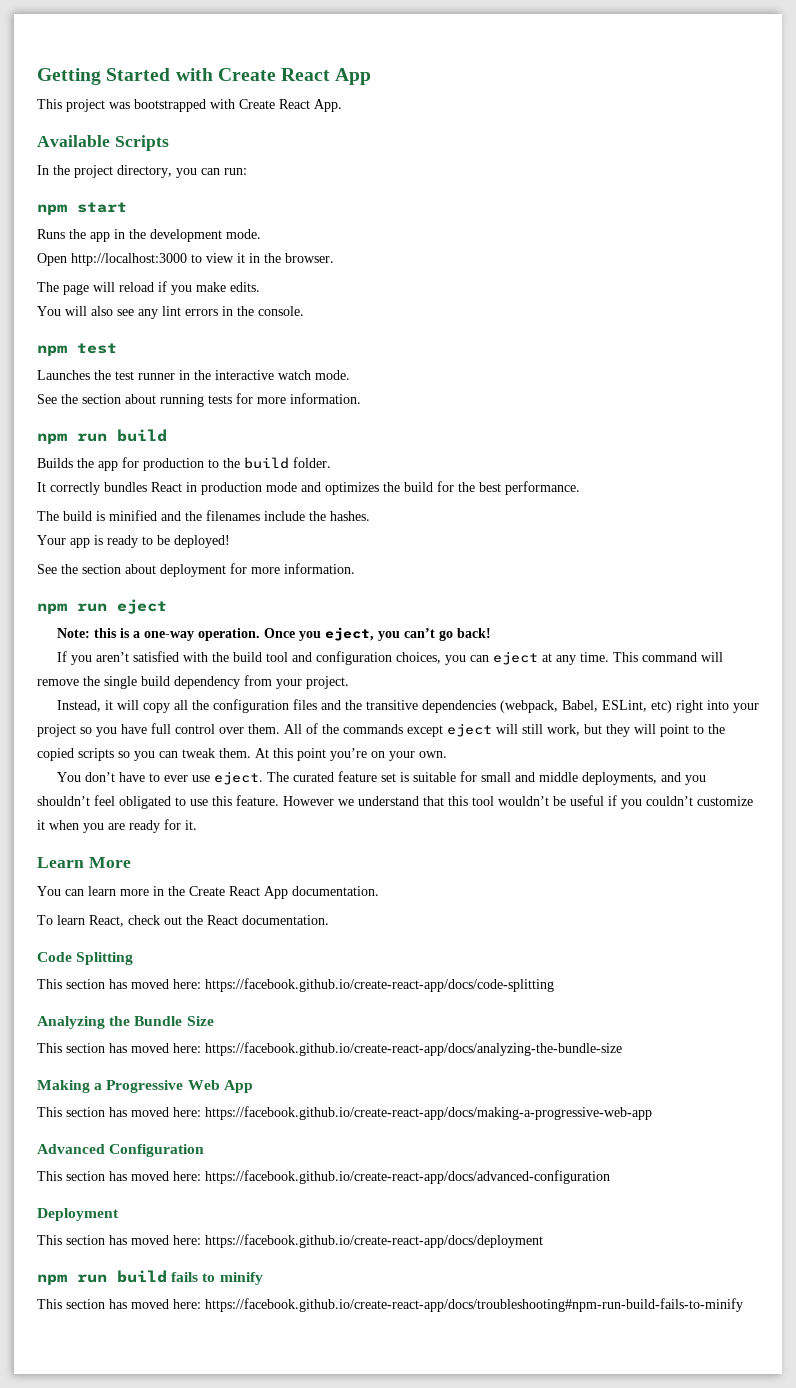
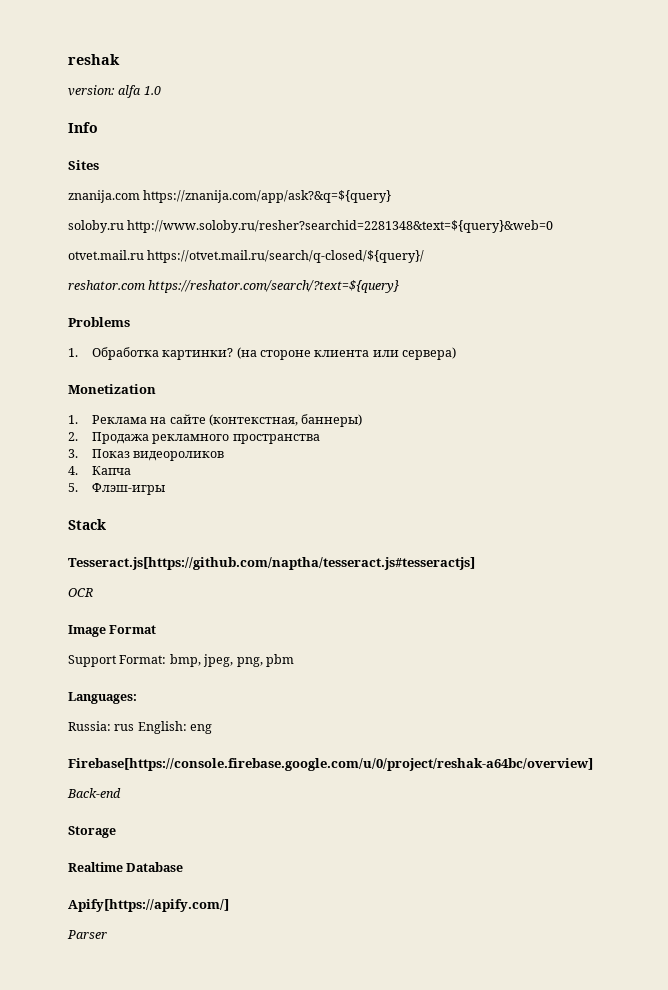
- Getting Started with Create React App
- This project was bootstrapped with Create React App.
- Available Scripts
- In the project directory, you can run:
- npm start
- Runs the app in the development mode.
- Open http://localhost:3000 to view it in the browser.
- The page will reload if you make edits.
- You will also see any lint errors in the console.
- npm test
- Launches the test runner in the interactive watch mode.
- See the section about running tests for more information.
- npm run build
- Builds the app for production to the build folder.
- It correctly bundles React in production mode and optimizes the build for the best performance.
- The build is minified and the filenames include the hashes.
- Your app is ready to be deployed!
- See the section about deployment for more information.
- npm run eject
- Note: this is a one-way operation. Once you eject, you can’t go back!
- If you aren’t satisfied with the build tool and configuration choices, you can eject at any time. This command will remove the single build dependency from your project.
- Instead, it will copy all the configuration files and the transitive dependencies (webpack, Babel, ESLint, etc) right into your project so you have full control over them. All of the commands except eject will still work, but they will point to the copied scripts so you can tweak them. At this point you’re on your own.
- You don’t have to ever use eject. The curated feature set is suitable for small and middle deployments, and you shouldn’t feel obligated to use this feature. However we understand that this tool wouldn’t be useful if you couldn’t customize it when you are ready for it.
- Learn More
- You can learn more in the Create React App documentation.
- To learn React, check out the React documentation.
- Code Splitting
- This section has moved here: https://facebook.github.io/create-react-app/docs/code-splitting
- Analyzing the Bundle Size
- This section has moved here: https://facebook.github.io/create-react-app/docs/analyzing-the-bundle-size
- Making a Progressive Web App
- This section has moved here: https://facebook.github.io/create-react-app/docs/making-a-progressive-web-app
- Advanced Configuration
- This section has moved here: https://facebook.github.io/create-react-app/docs/advanced-configuration
- Deployment
- This section has moved here: https://facebook.github.io/create-react-app/docs/deployment
- npm run build fails to minify
- This section has moved here: https://facebook.github.io/create-react-app/docs/troubleshooting#npm-run-build-fails-to-minify
+ reshak
+ version: alfa 1.0
+ Info
+ Sites
+ znanija.com https://znanija.com/app/ask?&q=${query}
+ soloby.ru http://www.soloby.ru/resher?searchid=2281348&text=${query}&web=0
+ otvet.mail.ru https://otvet.mail.ru/search/q-closed/${query}/
+ reshator.com https://reshator.com/search/?text=${query}
+ Problems
+ 1. Обработка картинки? (на стороне клиента или сервера)
+ Monetization
+ 1. Реклама на сайте (контекстная, баннеры)
+ 2. Продажа рекламного пространства
+ 3. Показ видеороликов
+ 4. Капча
+ 5. Флэш-игры
+ Stack
+ Tesseract.js[https://github.com/naptha/tesseract.js#tesseractjs]
+ OCR
+ Image Format
+ Support Format: bmp, jpeg, png, pbm
+ Languages:
+ Russia: rus English: eng
+ Firebase[https://console.firebase.google.com/u/0/project/reshak-a64bc/overview]
+ Back-end
+ Storage
+ Realtime Database
+ Apify[https://apify.com/]
+ Parser

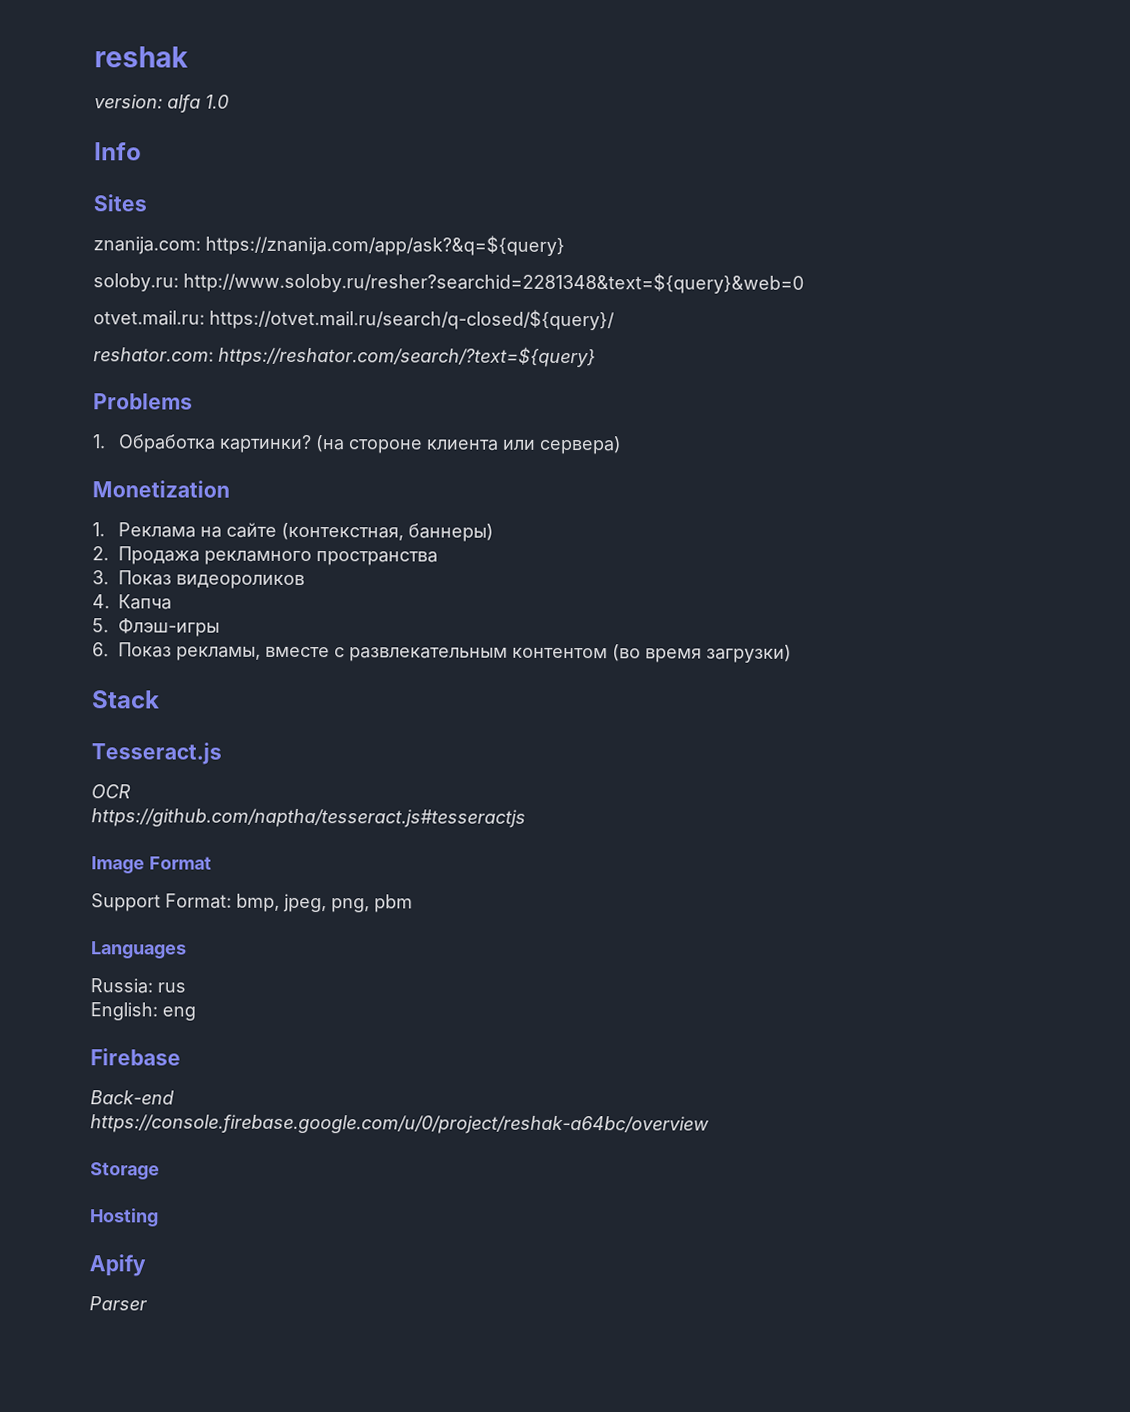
- znanija.com https://znanija.com/app/ask?&q=${query}
+ znanija.com: https://znanija.com/app/ask?&q=${query}
- soloby.ru http://www.soloby.ru/resher?searchid=2281348&text=${query}&web=0
+ soloby.ru: http://www.soloby.ru/resher?searchid=2281348&text=${query}&web=0
- otvet.mail.ru https://otvet.mail.ru/search/q-closed/${query}/
+ otvet.mail.ru: https://otvet.mail.ru/search/q-closed/${query}/
- reshator.com https://reshator.com/search/?text=${query}
+ reshator.com: https://reshator.com/search/?text=${query}
+ 6. Показ рекламы, вместе с развлекательным контентом (во время загрузки)
- Tesseract.js[https://github.com/naptha/tesseract.js#tesseractjs]
+ Tesseract.js
+ https://github.com/naptha/tesseract.js#tesseractjs
- Languages:
+ Languages
- Russia: rus English: eng
+ Russia: rus
+ English: eng
- Firebase[https://console.firebase.google.com/u/0/project/reshak-a64bc/overview]
+ Firebase
+ https://console.firebase.google.com/u/0/project/reshak-a64bc/overview
- Realtime Database
- Apify[https://apify.com/]
+ Hosting
+ Apify

